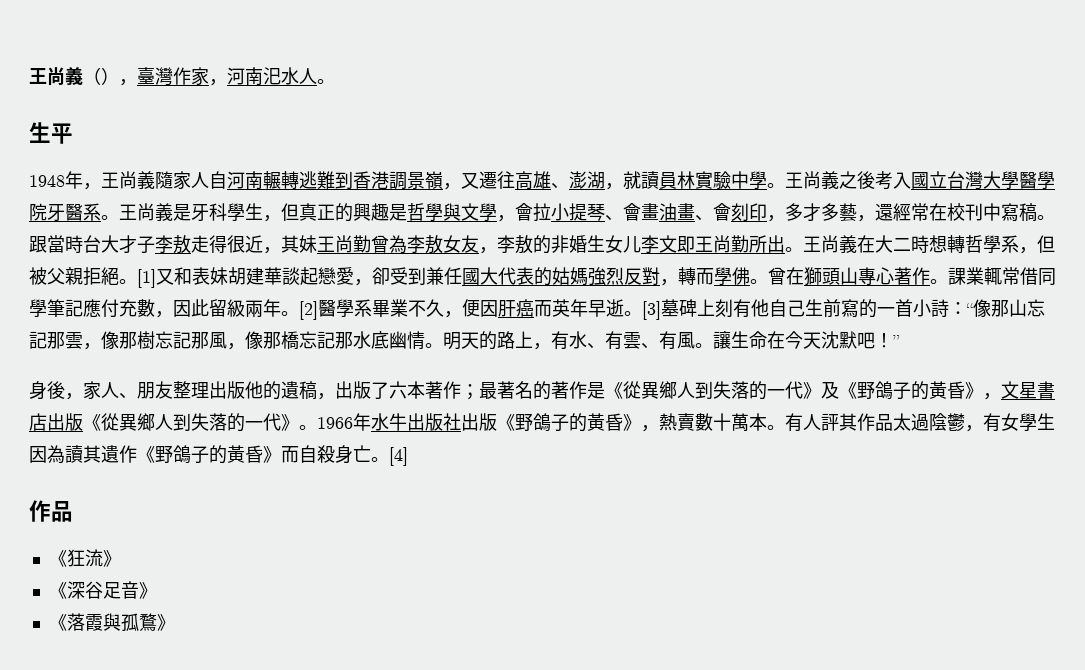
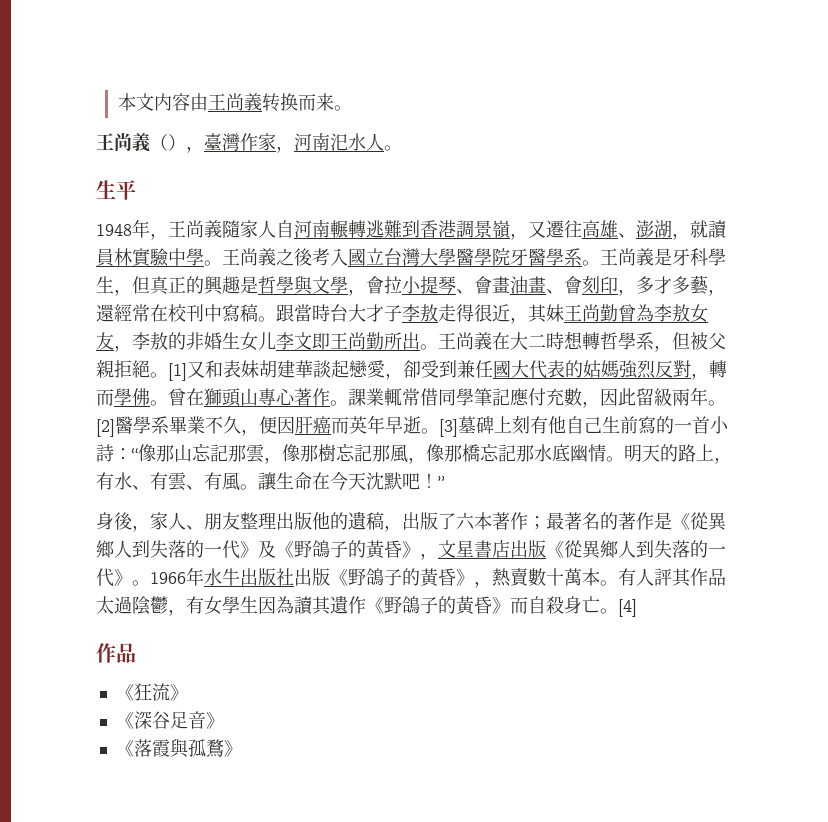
+ 本文内容由王尚義转换而来。
- 王尚義之後考入國立台灣大學醫學院牙醫系。
+ 王尚義之後考入國立台灣大學醫學院牙醫學系。

